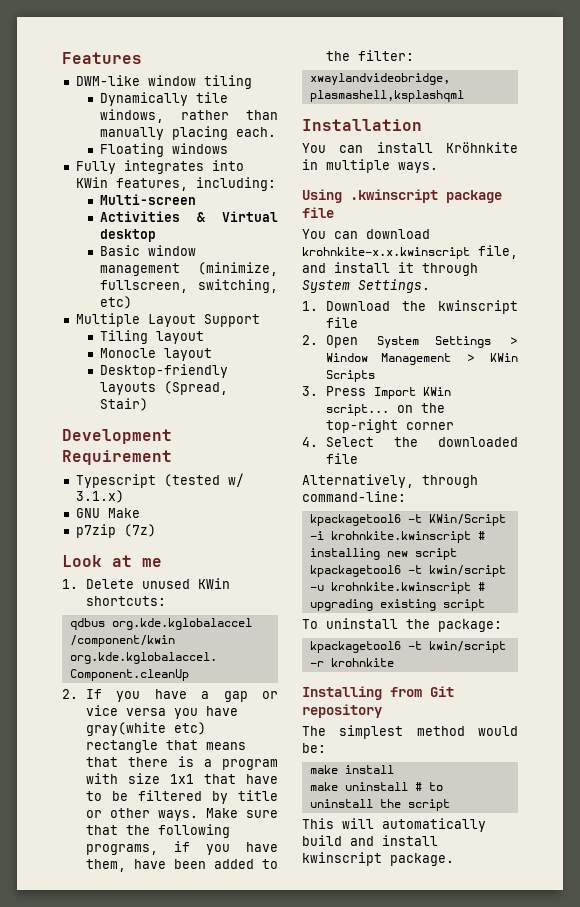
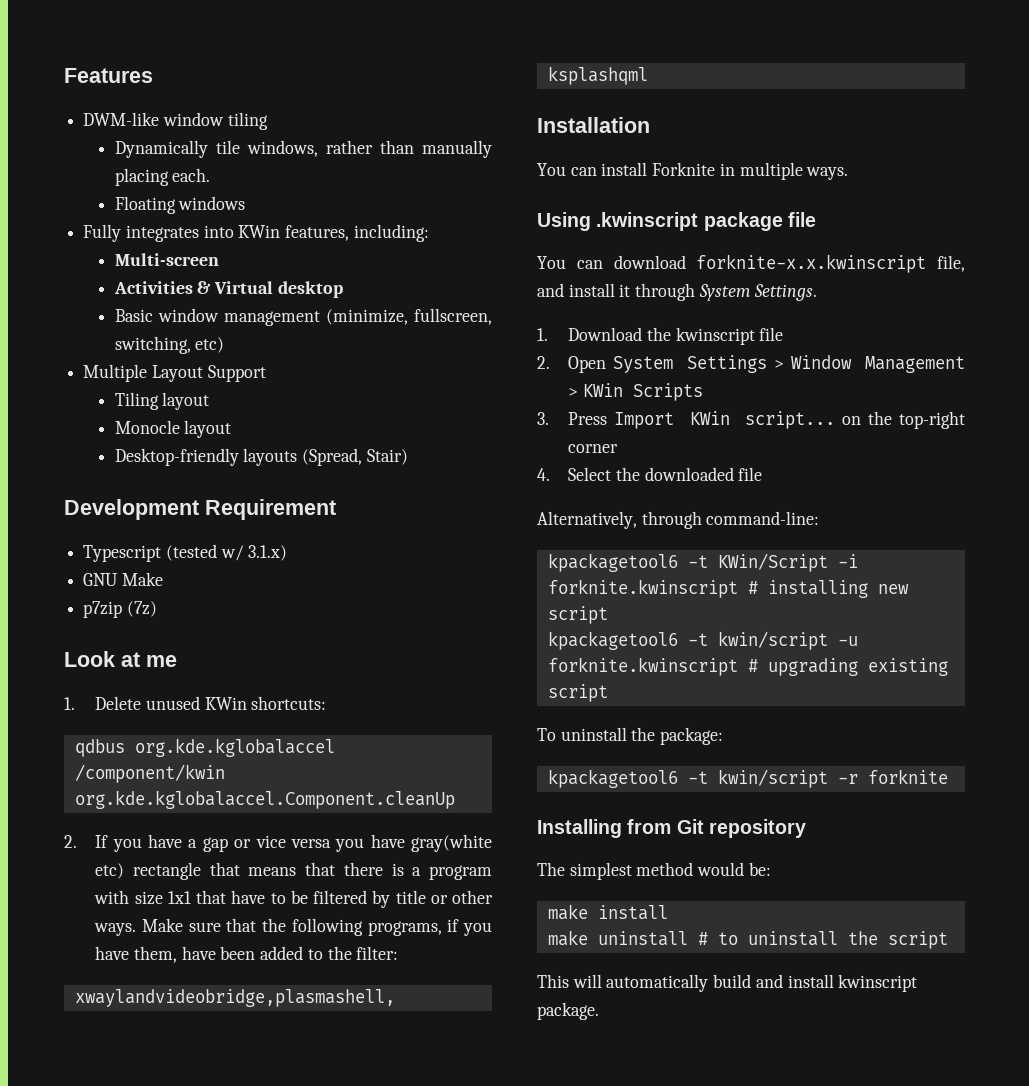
- You can install Kröhnkite in multiple ways.
+ You can install Forknite in multiple ways.
- You can download krohnkite-x.x.kwinscript file, and install it through System Settings.
+ You can download forknite-x.x.kwinscript file, and install it through System Settings.
- kpackagetool6 -t KWin/Script -i krohnkite.kwinscript # installing new script
+ kpackagetool6 -t KWin/Script -i forknite.kwinscript # installing new script
- kpackagetool6 -t kwin/script -u krohnkite.kwinscript # upgrading existing script
+ kpackagetool6 -t kwin/script -u forknite.kwinscript # upgrading existing script
- kpackagetool6 -t kwin/script -r krohnkite
+ kpackagetool6 -t kwin/script -r forknite

